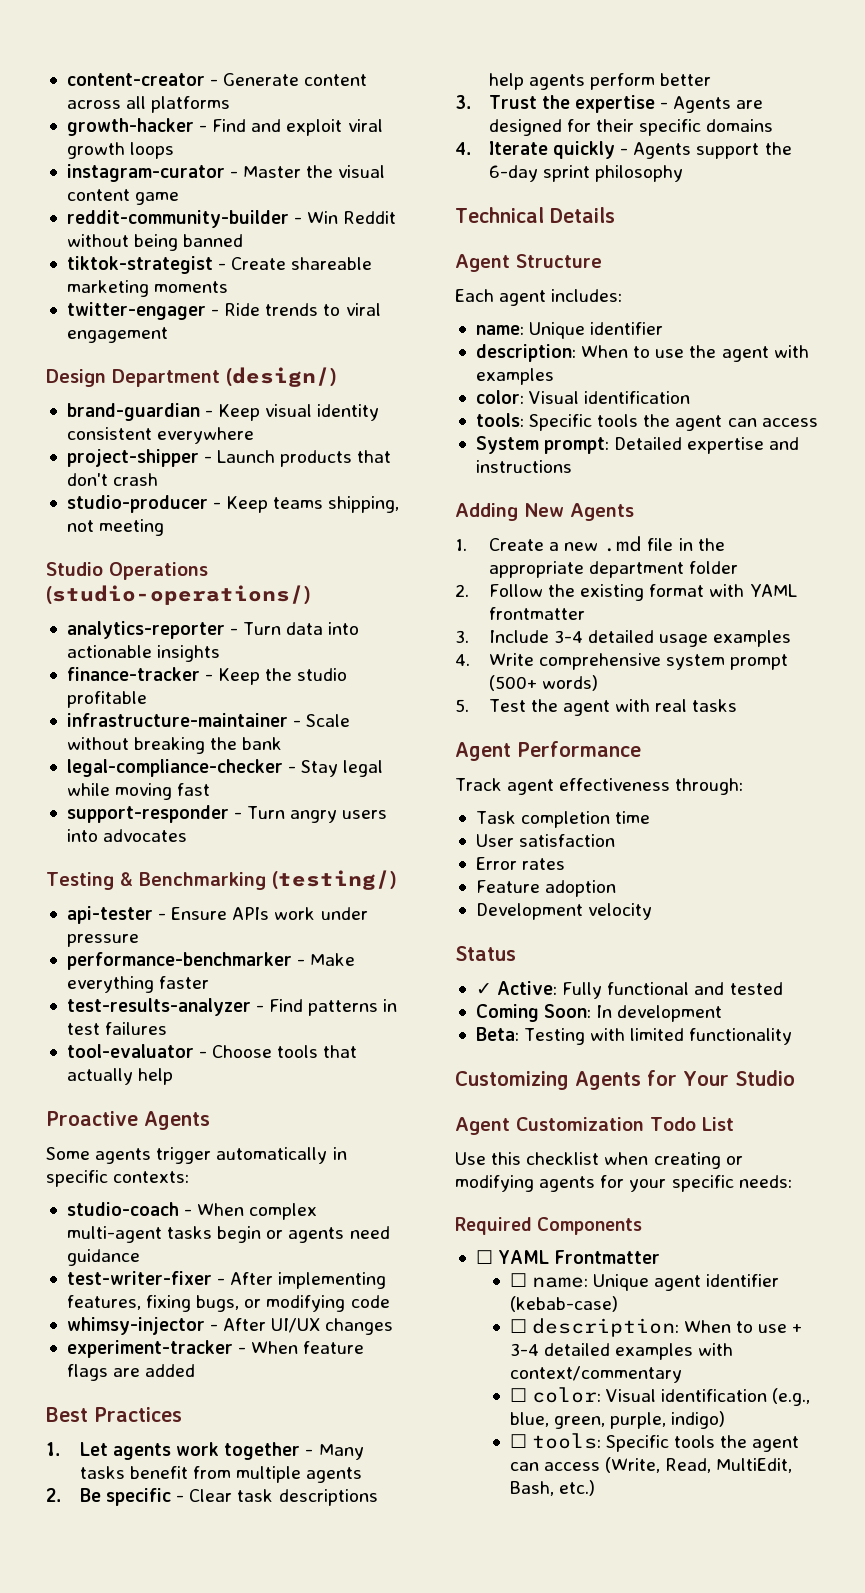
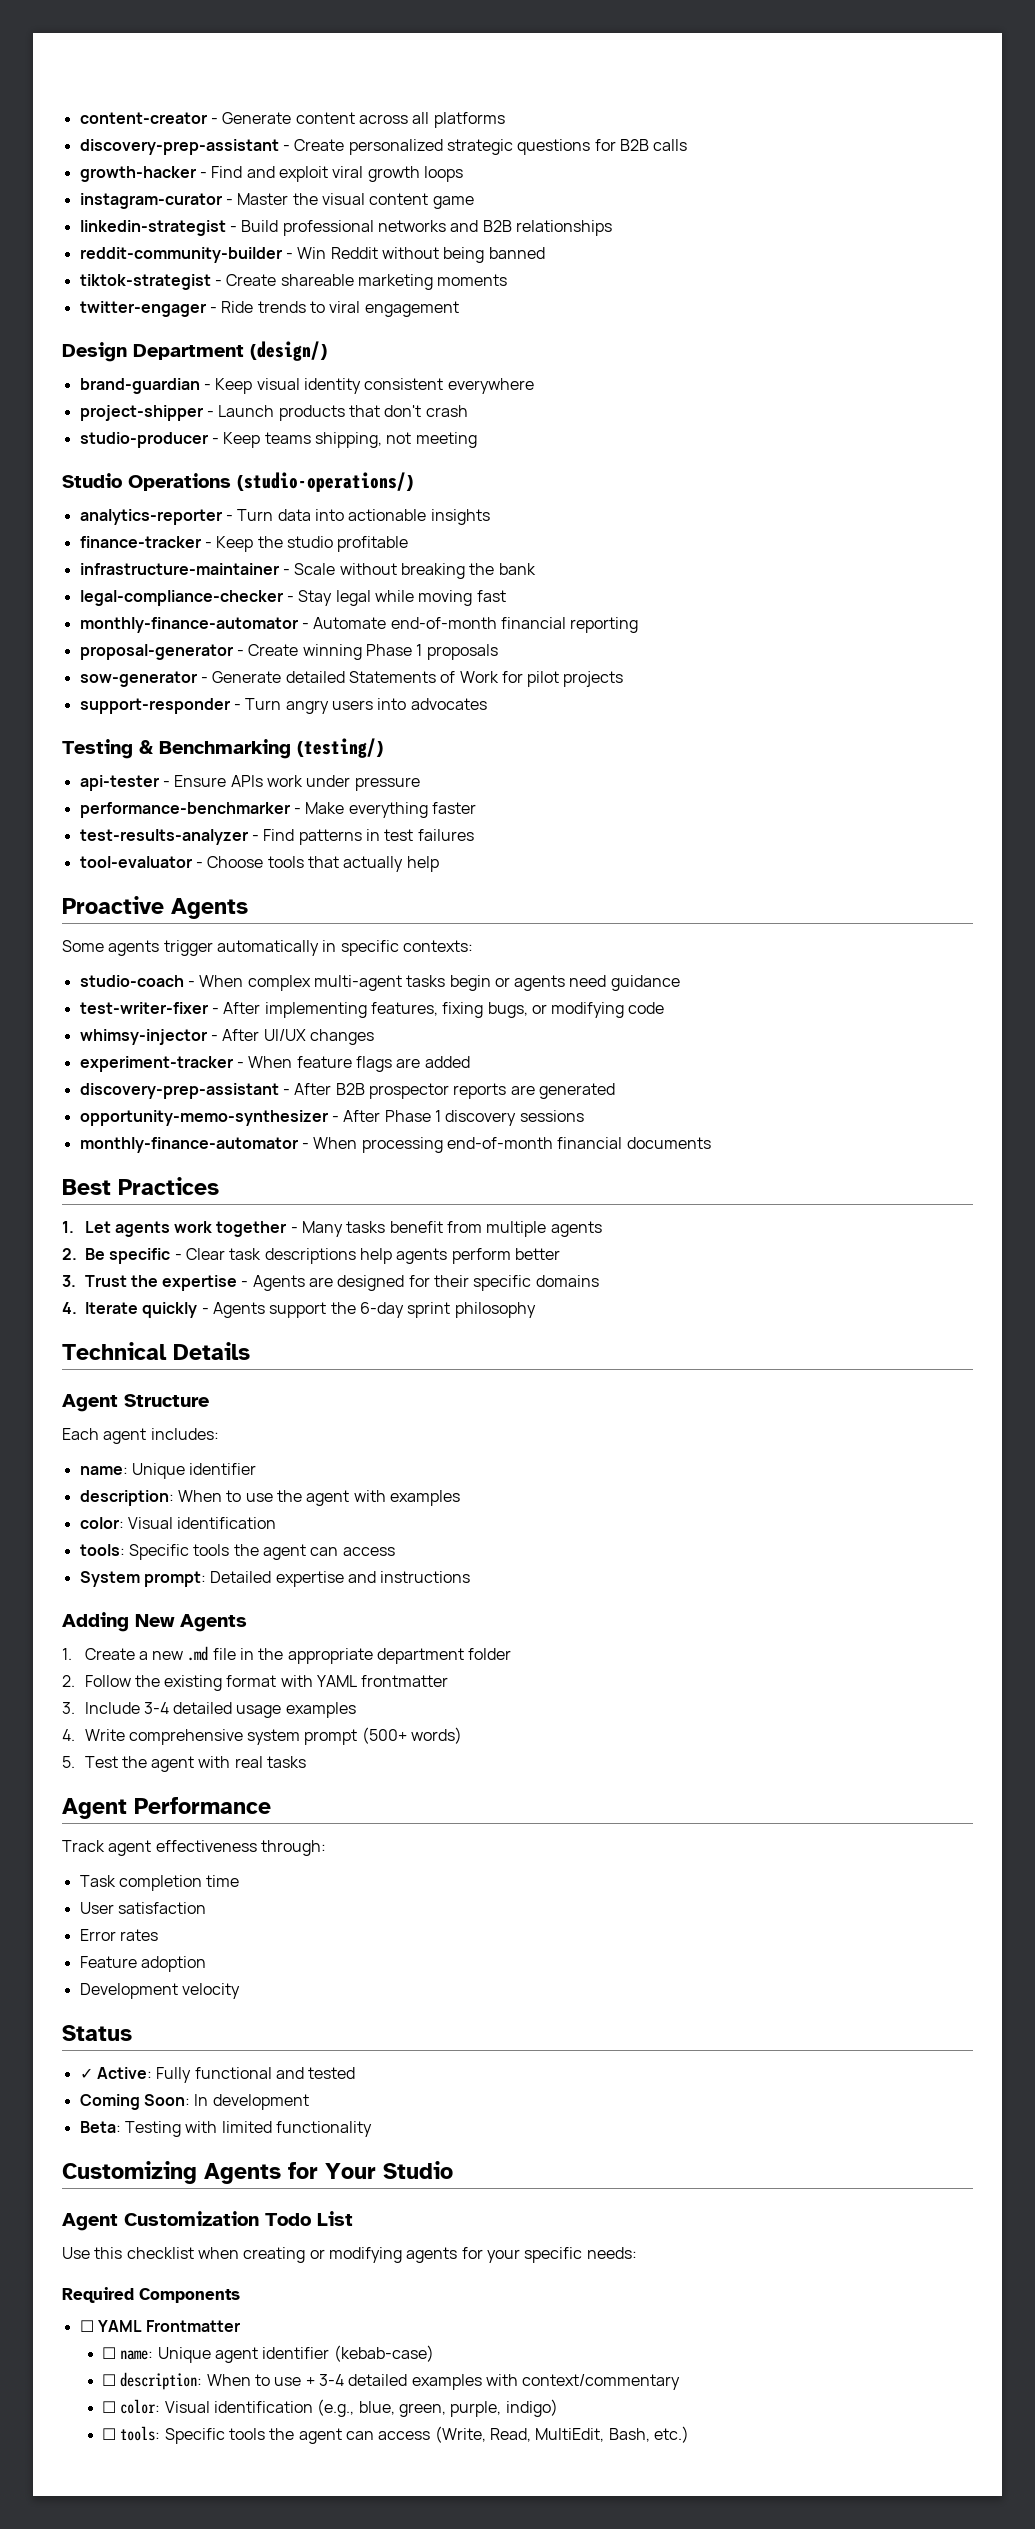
+ discovery-prep-assistant - Create personalized strategic questions for B2B calls
+ linkedin-strategist - Build professional networks and B2B relationships
+ monthly-finance-automator - Automate end-of-month financial reporting
+ proposal-generator - Create winning Phase 1 proposals
+ sow-generator - Generate detailed Statements of Work for pilot projects
+ discovery-prep-assistant - After B2B prospector reports are generated
+ opportunity-memo-synthesizer - After Phase 1 discovery sessions
+ monthly-finance-automator - When processing end-of-month financial documents

